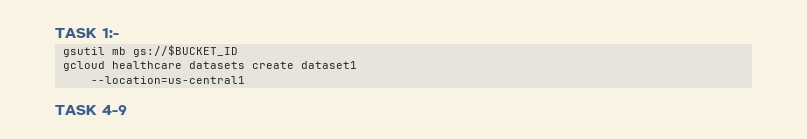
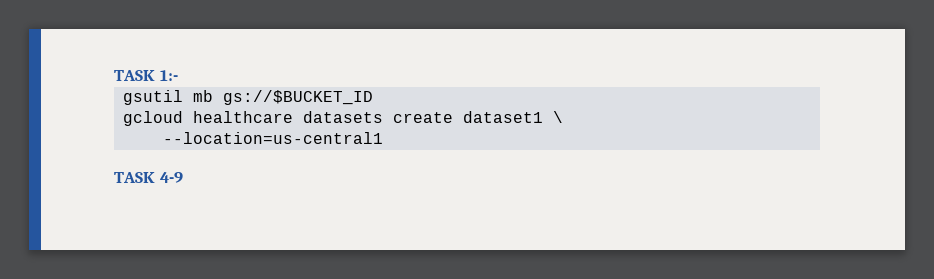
- gcloud healthcare datasets create dataset1
+ gcloud healthcare datasets create dataset1 \

